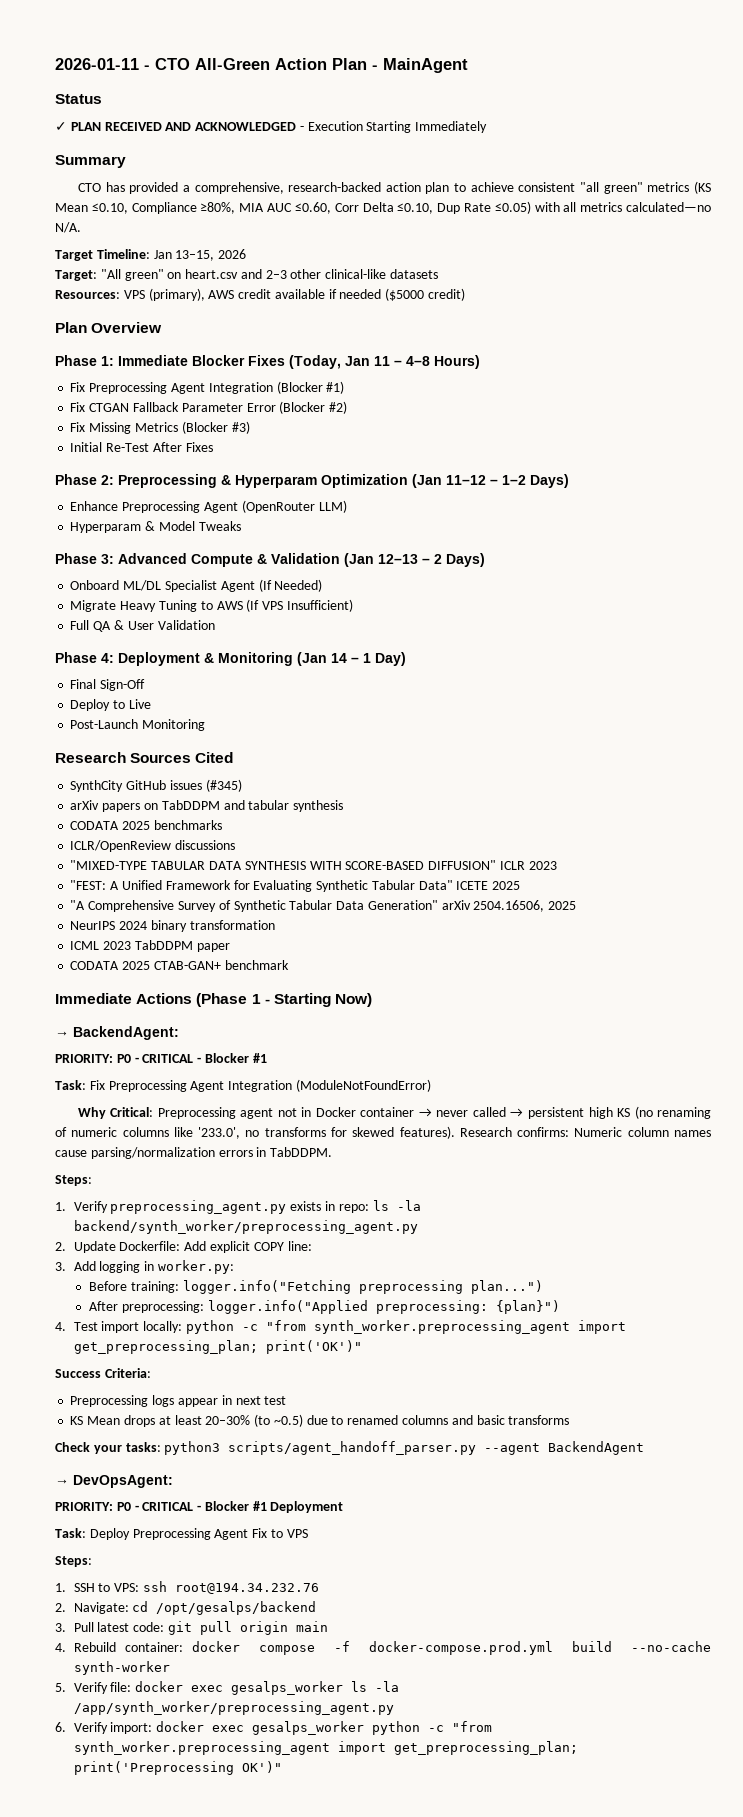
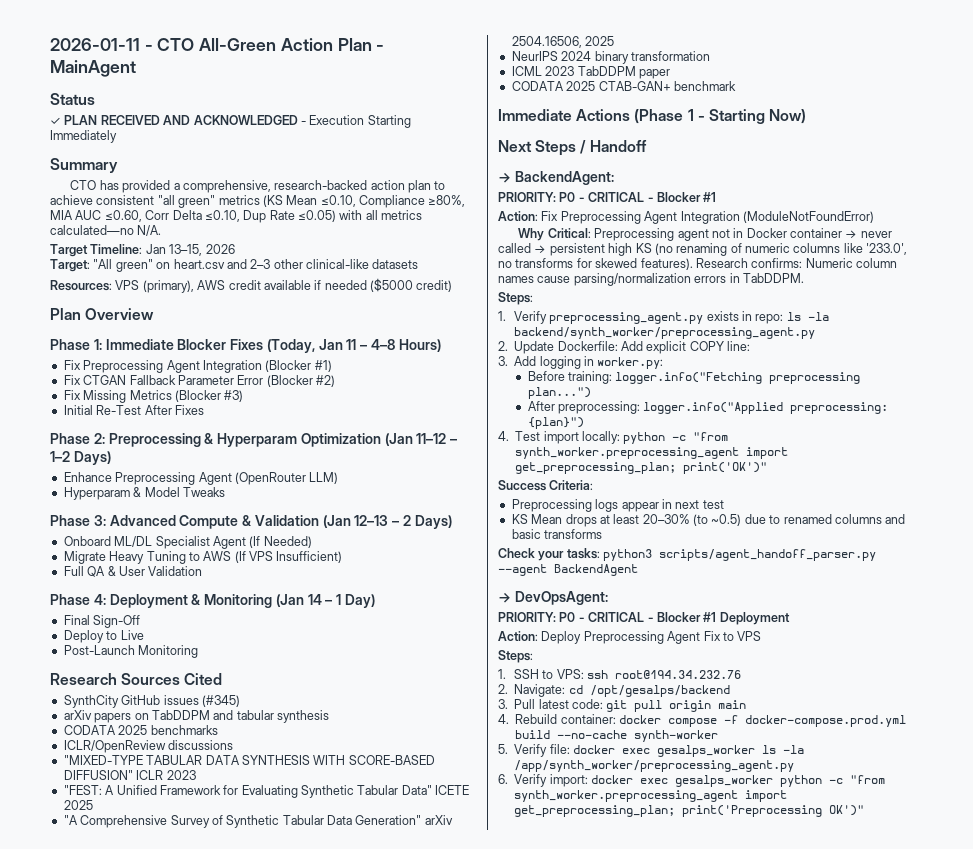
+ Next Steps / Handoff
- Task: Fix Preprocessing Agent Integration (ModuleNotFoundError)
+ Action: Fix Preprocessing Agent Integration (ModuleNotFoundError)
- Task: Deploy Preprocessing Agent Fix to VPS
+ Action: Deploy Preprocessing Agent Fix to VPS

